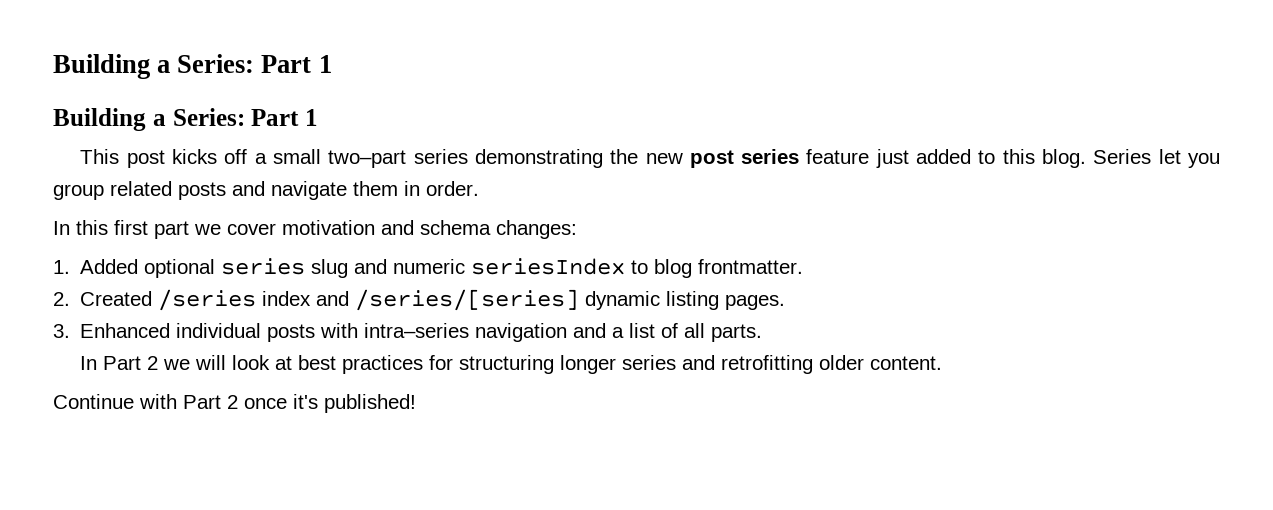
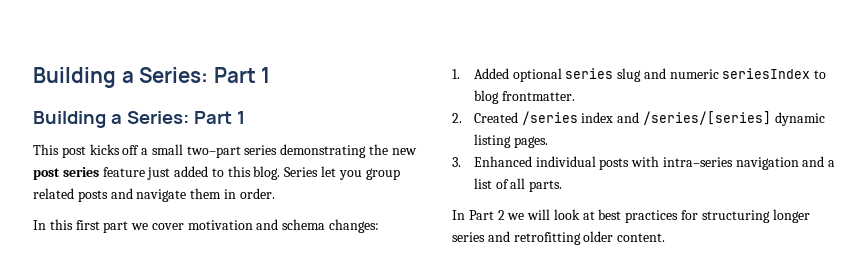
- Continue with Part 2 once it's published!

